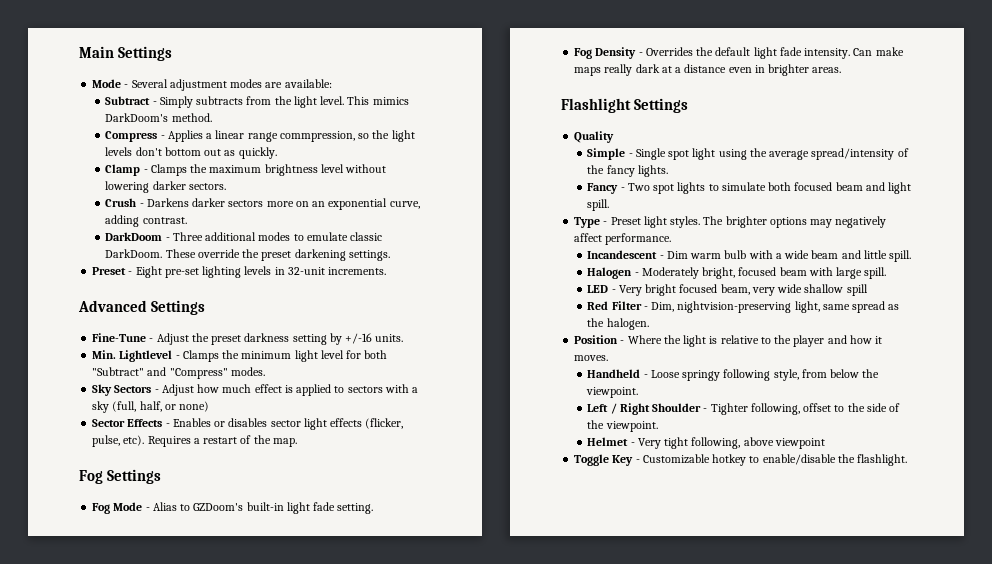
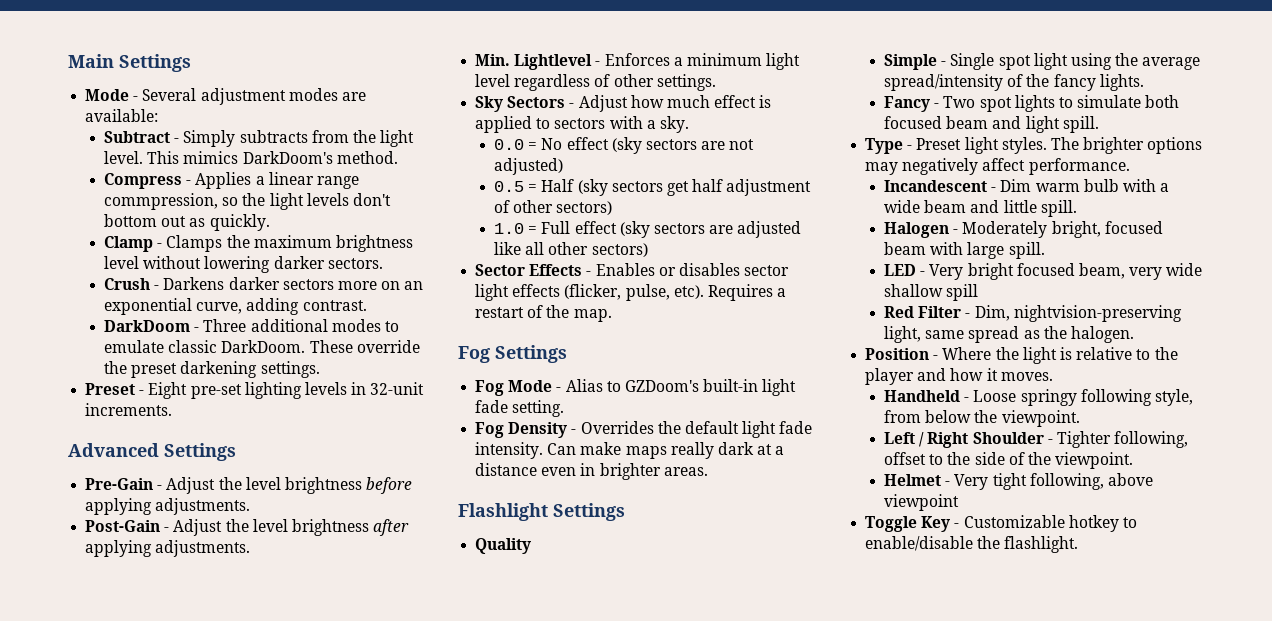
- Fine-Tune - Adjust the preset darkness setting by +/-16 units.
+ Pre-Gain - Adjust the level brightness before applying adjustments.
+ Post-Gain - Adjust the level brightness after applying adjustments.
- Min. Lightlevel - Clamps the minimum light level for both "Subtract" and "Compress" modes.
+ Min. Lightlevel - Enforces a minimum light level regardless of other settings.
- Sky Sectors - Adjust how much effect is applied to sectors with a sky (full, half, or none)
+ Sky Sectors - Adjust how much effect is applied to sectors with a sky.
+ 0.0 = No effect (sky sectors are not adjusted)
+ 0.5 = Half (sky sectors get half adjustment of other sectors)
+ 1.0 = Full effect (sky sectors are adjusted like all other sectors)

